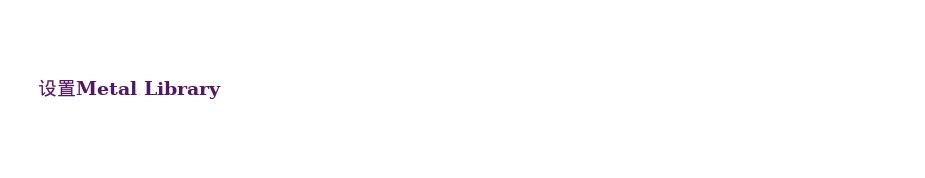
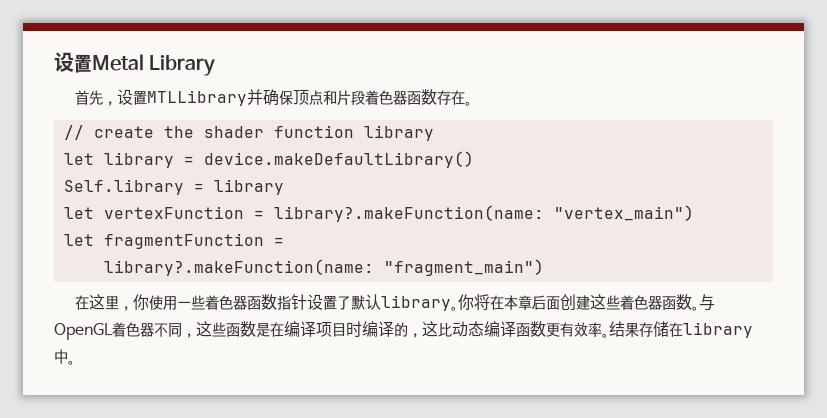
+ 首先，设置MTLLibrary并确保顶点和片段着色器函数存在。
+ // create the shader function library
+ let library = device.makeDefaultLibrary()
+ Self.library = library
+ let vertexFunction = library?.makeFunction(name: "vertex_main")
+ let fragmentFunction =
+ library?.makeFunction(name: "fragment_main")
+ 在这里，你使用一些着色器函数指针设置了默认library。你将在本章后面创建这些着色器函数。与OpenGL着色器不同，这些函数是在编译项目时编译的，这比动态编译函数更有效率。结果存储在library中。

